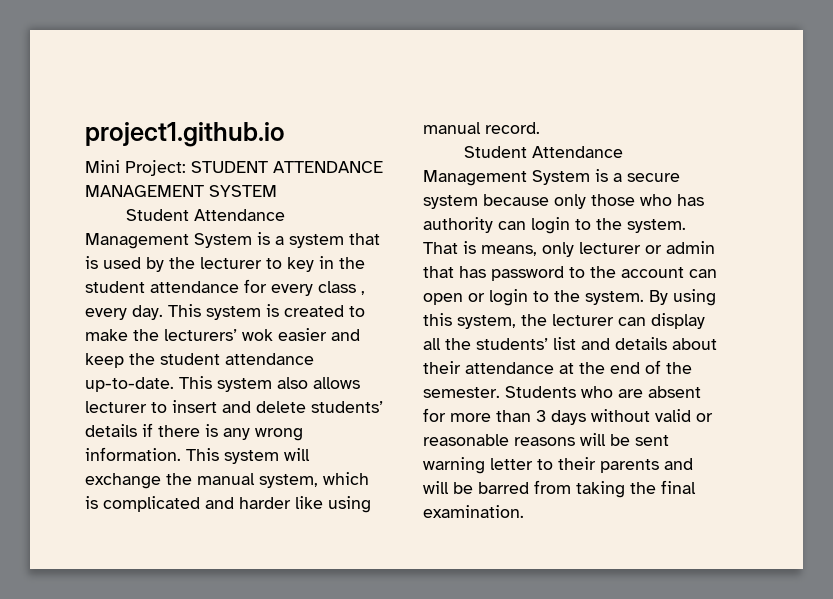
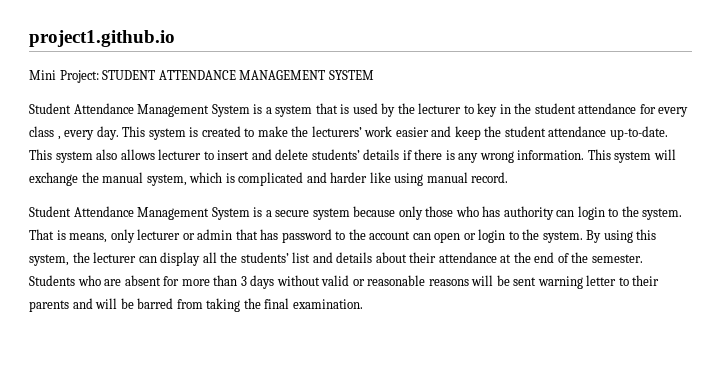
- This system is created to make the lecturers’ wok easier and keep the student attendance up-to-date.
+ This system is created to make the lecturers’ work easier and keep the student attendance up-to-date.

